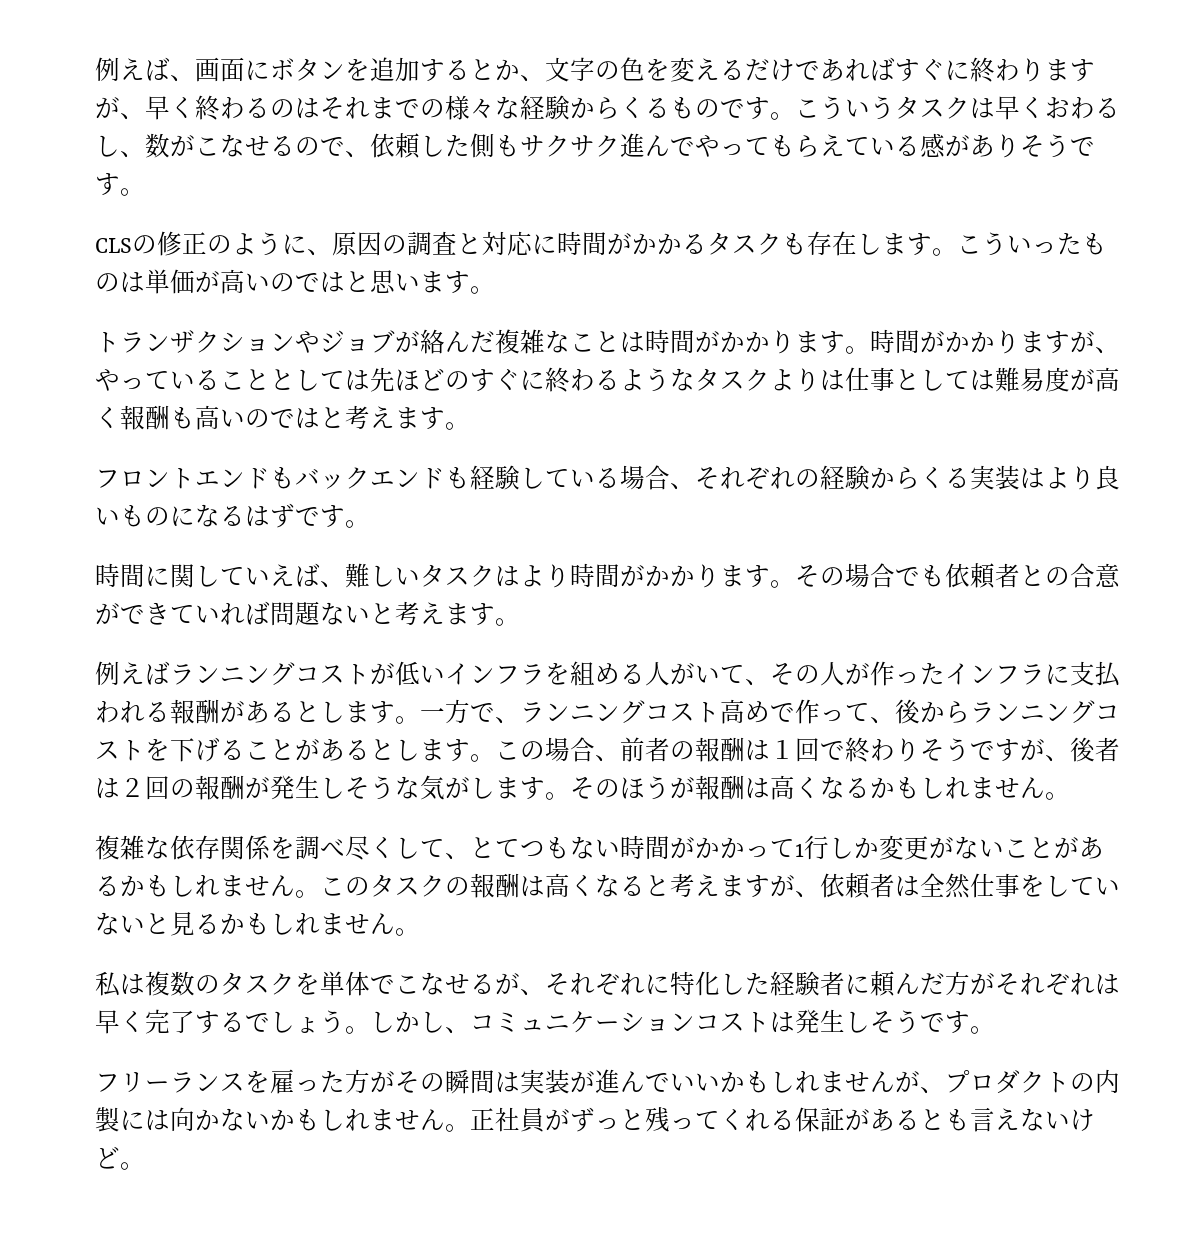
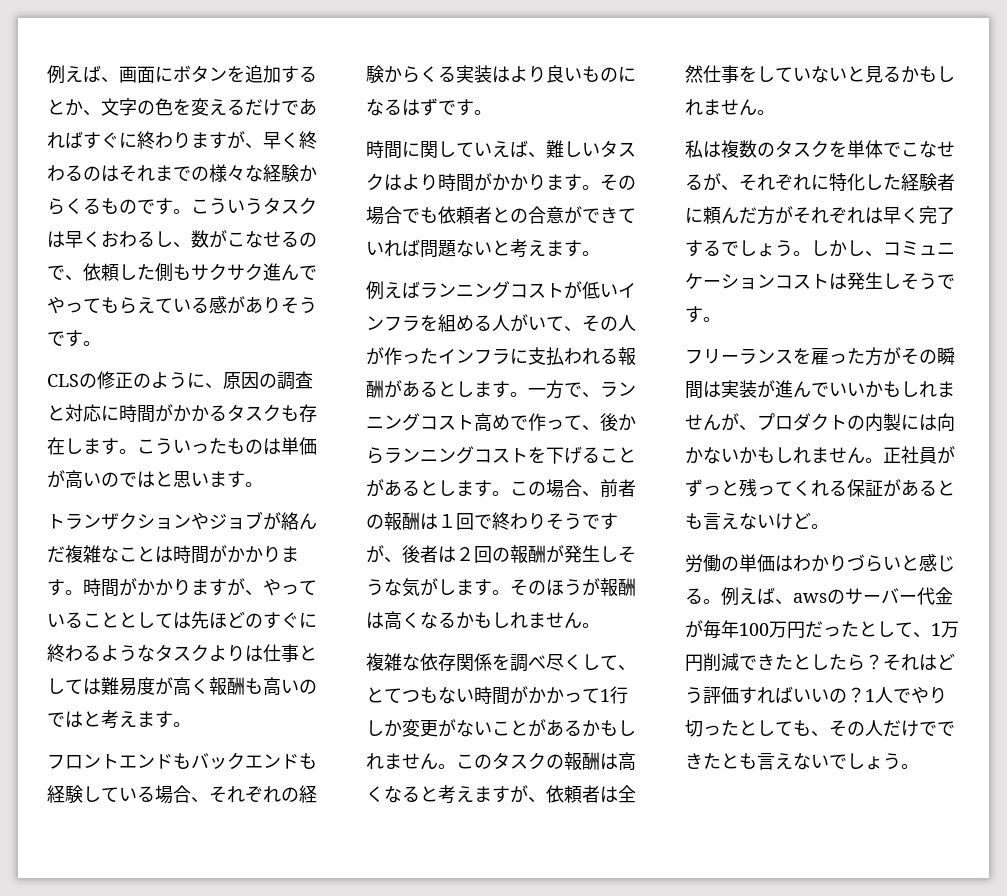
+ 労働の単価はわかりづらいと感じる。例えば、awsのサーバー代金が毎年100万円だったとして、1万円削減できたとしたら？それはどう評価すればいいの？1人でやり切ったとしても、その人だけでできたとも言えないでしょう。

